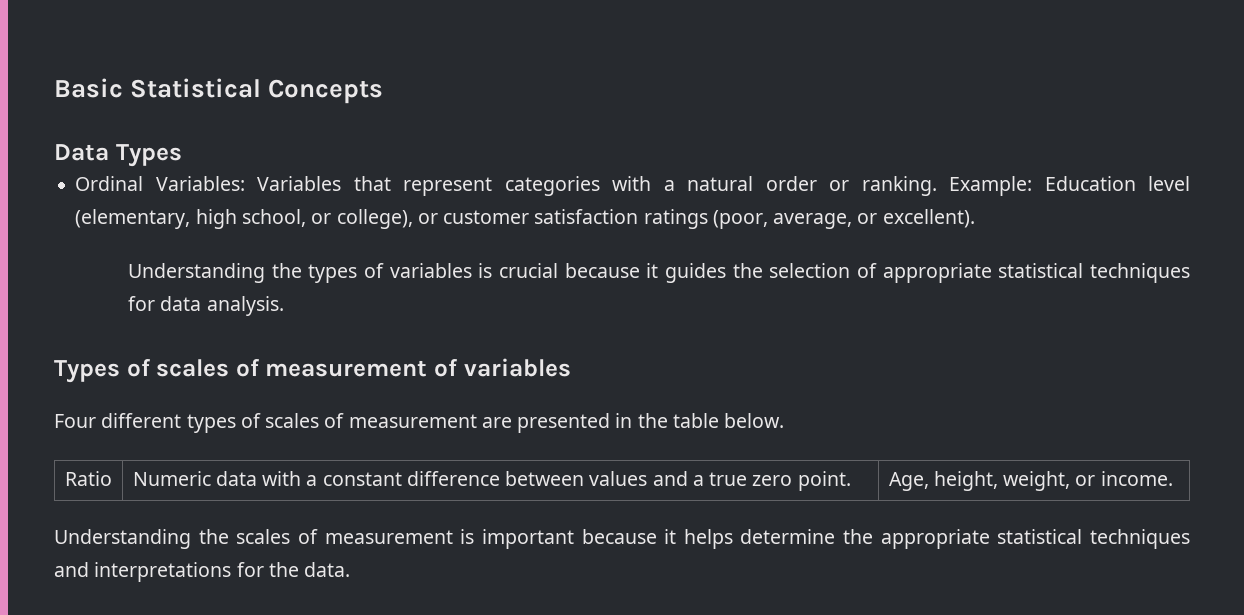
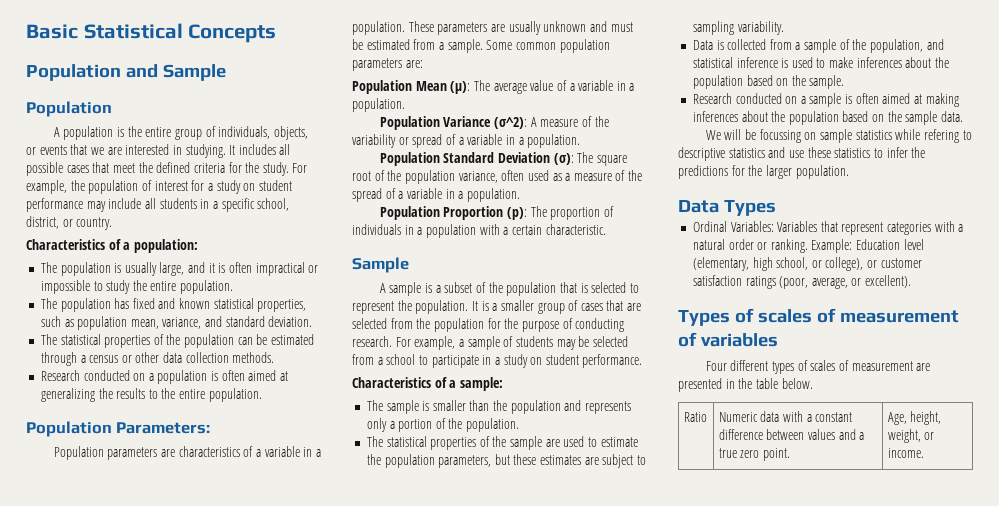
+ Population and Sample
+ Population
+ A population is the entire group of individuals, objects, or events that we are interested in studying. It includes all possible cases that meet the defined criteria for the study. For example, the population of interest for a study on student performance may include all students in a specific school, district, or country.
+ Characteristics of a population:
+ The population is usually large, and it is often impractical or impossible to study the entire population.
+ The population has fixed and known statistical properties, such as population mean, variance, and standard deviation.
+ The statistical properties of the population can be estimated through a census or other data collection methods.
+ Research conducted on a population is often aimed at generalizing the results to the entire population.
+ Population Parameters:
+ Population parameters are characteristics of a variable in a population. These parameters are usually unknown and must be estimated from a sample. Some common population parameters are:
+ Population Mean (μ): The average value of a variable in a population.
+ Population Variance (σ^2): A measure of the variability or spread of a variable in a population.
+ Population Standard Deviation (σ): The square root of the population variance, often used as a measure of the spread of a variable in a population.
+ Population Proportion (p): The proportion of individuals in a population with a certain characteristic.
+ Sample
+ A sample is a subset of the population that is selected to represent the population. It is a smaller group of cases that are selected from the population for the purpose of conducting research. For example, a sample of students may be selected from a school to participate in a study on student performance.
+ Characteristics of a sample:
+ The sample is smaller than the population and represents only a portion of the population.
+ The statistical properties of the sample are used to estimate the population parameters, but these estimates are subject to sampling variability.
+ Data is collected from a sample of the population, and statistical inference is used to make inferences about the population based on the sample.
+ Research conducted on a sample is often aimed at making inferences about the population based on the sample data.
+ We will be focussing on sample statistics while refering to descriptive statistics and use these statistics to infer the predictions for the larger population.
- Understanding the types of variables is crucial because it guides the selection of appropriate statistical techniques for data analysis.
- Understanding the scales of measurement is important because it helps determine the appropriate statistical techniques and interpretations for the data.

